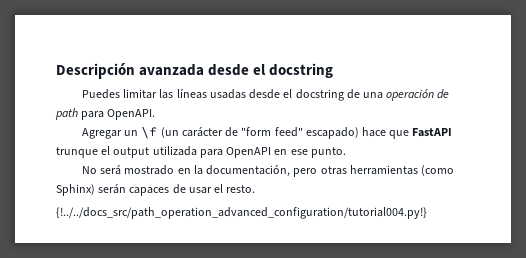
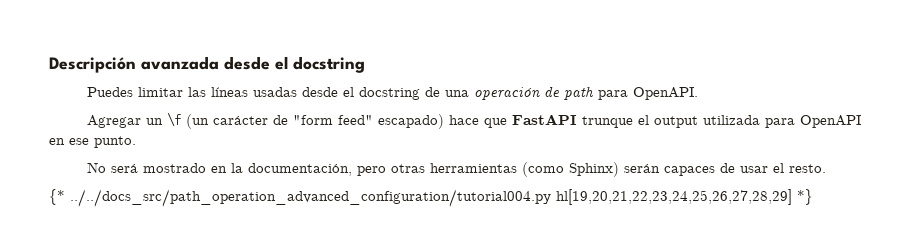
- {!../../docs_src/path_operation_advanced_configuration/tutorial004.py!}
+ {* ../../docs_src/path_operation_advanced_configuration/tutorial004.py hl[19,20,21,22,23,24,25,26,27,28,29] *}

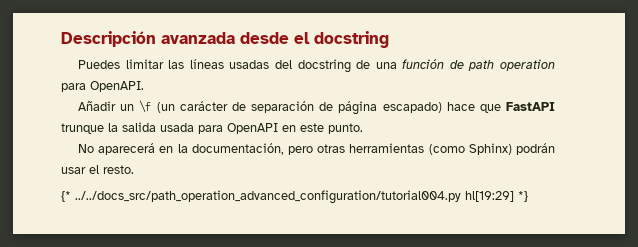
- Puedes limitar las líneas usadas desde el docstring de una operación de path para OpenAPI.
+ Puedes limitar las líneas usadas del docstring de una función de path operation para OpenAPI.
- Agregar un \f (un carácter de "form feed" escapado) hace que FastAPI trunque el output utilizada para OpenAPI en ese punto.
+ Añadir un \f (un carácter de separación de página escapado) hace que FastAPI trunque la salida usada para OpenAPI en este punto.
- No será mostrado en la documentación, pero otras herramientas (como Sphinx) serán capaces de usar el resto.
+ No aparecerá en la documentación, pero otras herramientas (como Sphinx) podrán usar el resto.
- {* ../../docs_src/path_operation_advanced_configuration/tutorial004.py hl[19,20,21,22,23,24,25,26,27,28,29] *}
+ {* ../../docs_src/path_operation_advanced_configuration/tutorial004.py hl[19:29] *}

